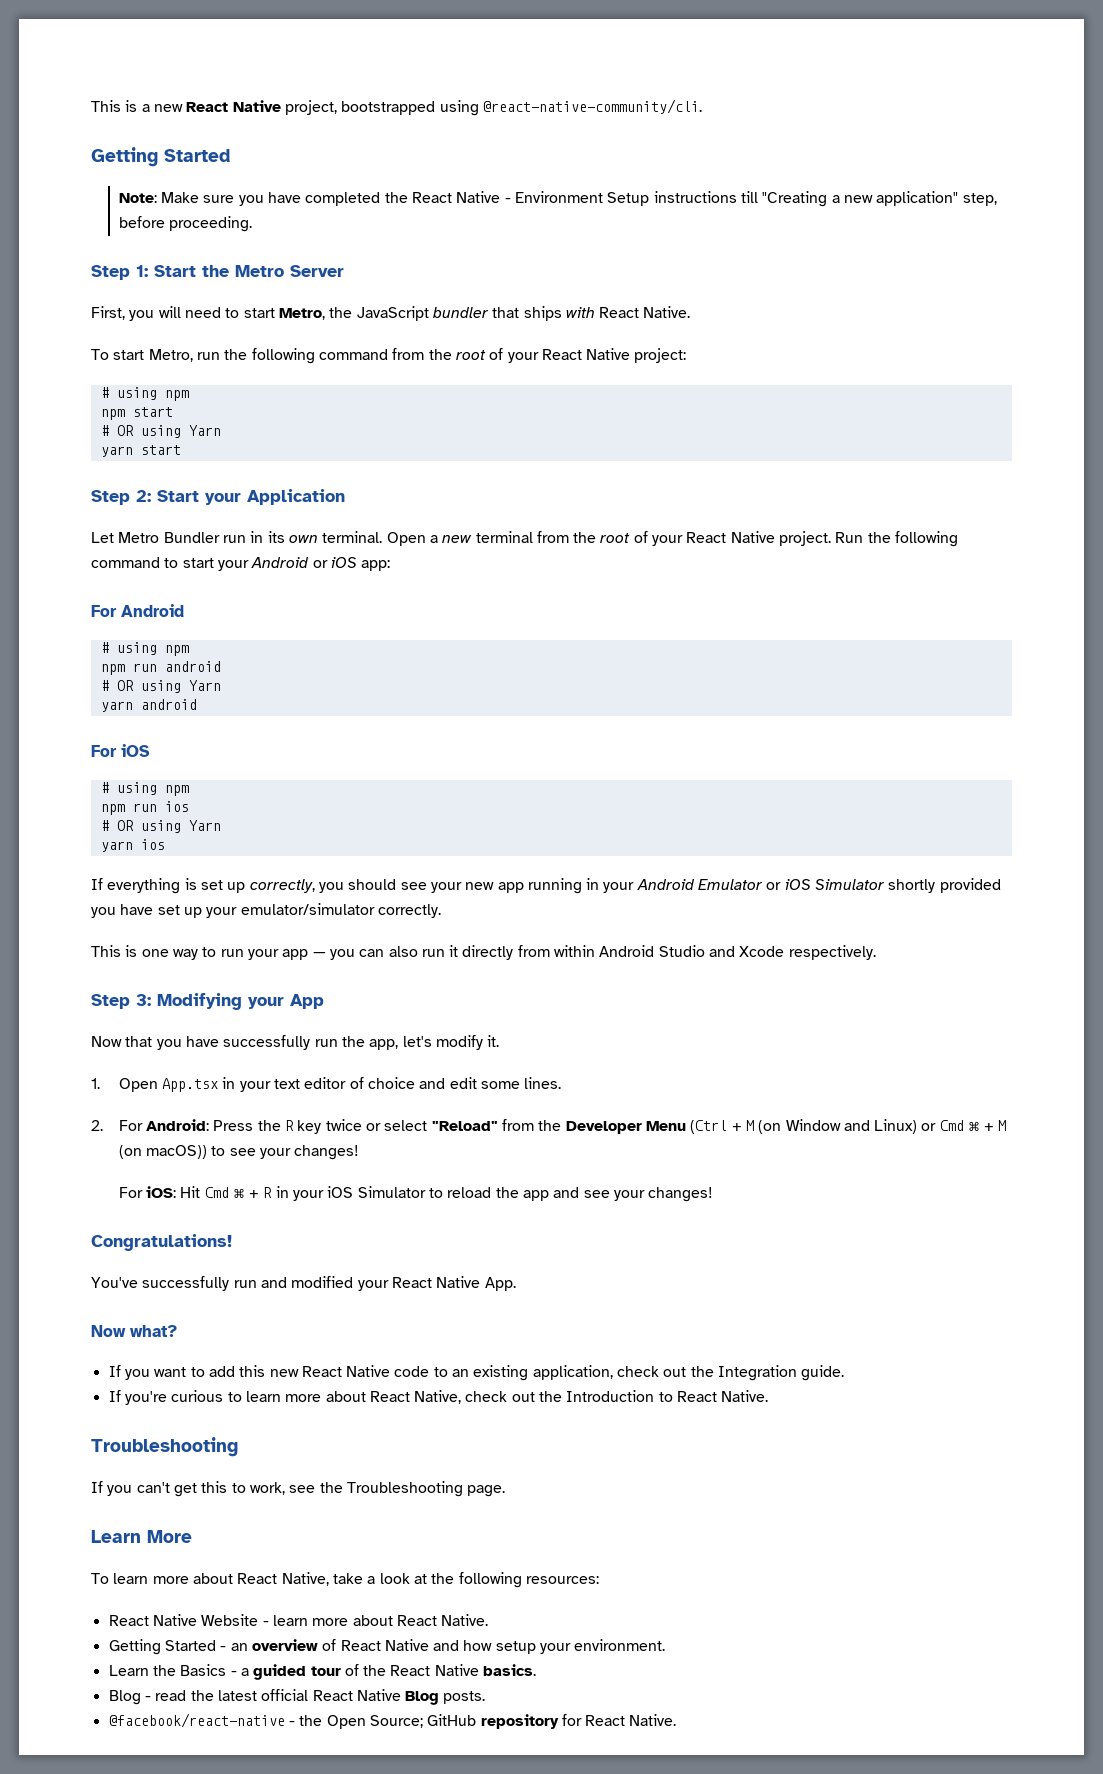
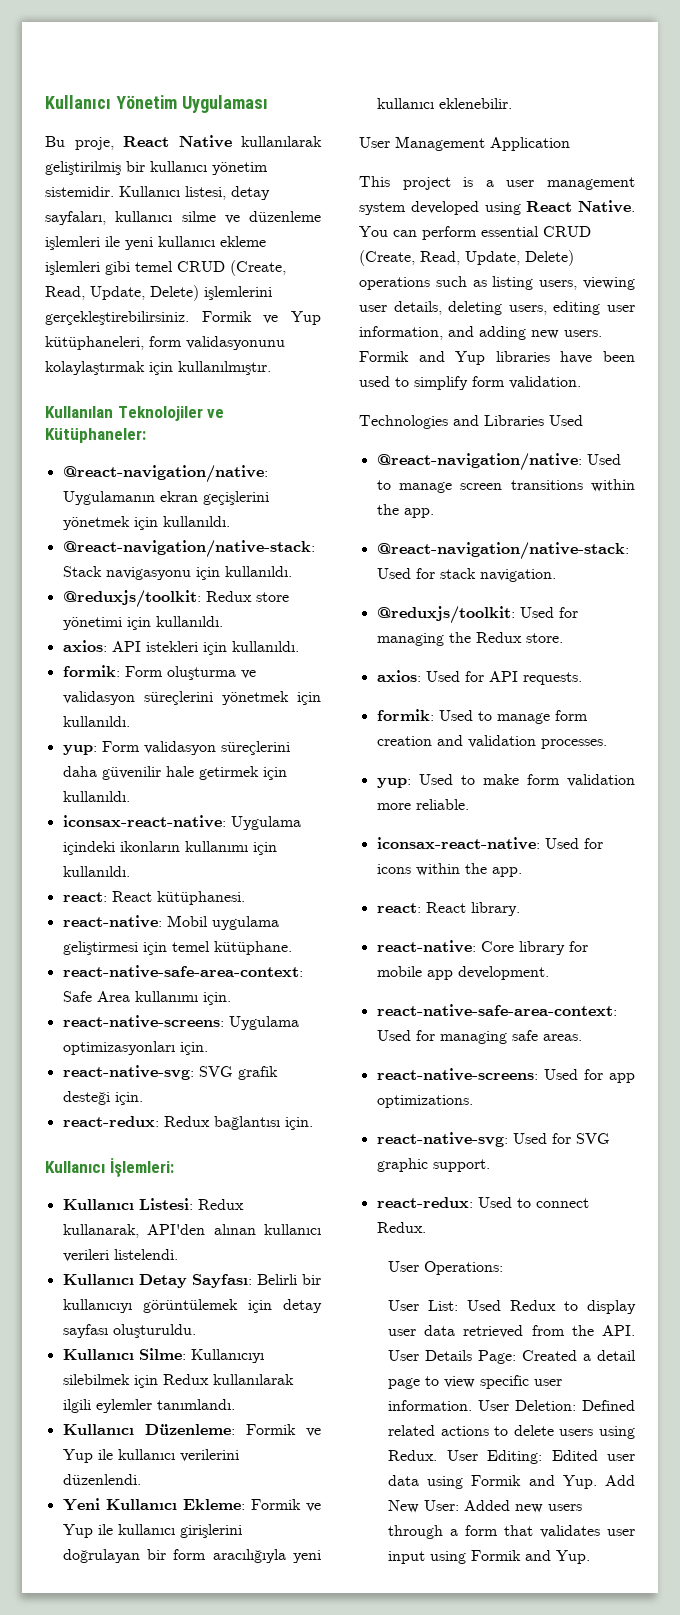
- This is a new React Native project, bootstrapped using @react-native-community/cli.
- Getting Started
- Note: Make sure you have completed the React Native - Environment Setup instructions till "Creating a new application" step, before proceeding.
- Step 1: Start the Metro Server
- First, you will need to start Metro, the JavaScript bundler that ships with React Native.
- To start Metro, run the following command from the root of your React Native project:
- # using npm
- npm start
- # OR using Yarn
- yarn start
- Step 2: Start your Application
- Let Metro Bundler run in its own terminal. Open a new terminal from the root of your React Native project. Run the following command to start your Android or iOS app:
- For Android
- # using npm
- npm run android
- # OR using Yarn
- yarn android
- For iOS
- # using npm
- npm run ios
- # OR using Yarn
- yarn ios
- If everything is set up correctly, you should see your new app running in your Android Emulator or iOS Simulator shortly provided you have set up your emulator/simulator correctly.
- This is one way to run your app — you can also run it directly from within Android Studio and Xcode respectively.
- Step 3: Modifying your App
- Now that you have successfully run the app, let's modify it.
- 1. Open App.tsx in your text editor of choice and edit some lines.
- 2. For Android: Press the R key twice or select "Reload" from the Developer Menu (Ctrl + M (on Window and Linux) or Cmd ⌘ + M (on macOS)) to see your changes!
- For iOS: Hit Cmd ⌘ + R in your iOS Simulator to reload the app and see your changes!
- Congratulations!
- You've successfully run and modified your React Native App.
- Now what?
- If you want to add this new React Native code to an existing application, check out the Integration guide.
- If you're curious to learn more about React Native, check out the Introduction to React Native.
- Troubleshooting
- If you can't get this to work, see the Troubleshooting page.
- Learn More
- To learn more about React Native, take a look at the following resources:
- React Native Website - learn more about React Native.
- Getting Started - an overview of React Native and how setup your environment.
- Learn the Basics - a guided tour of the React Native basics.
- Blog - read the latest official React Native Blog posts.
- @facebook/react-native - the Open Source; GitHub repository for React Native.
+ Kullanıcı Yönetim Uygulaması
+ Bu proje, React Native kullanılarak geliştirilmiş bir kullanıcı yönetim sistemidir. Kullanıcı listesi, detay sayfaları, kullanıcı silme ve düzenleme işlemleri ile yeni kullanıcı ekleme işlemleri gibi temel CRUD (Create, Read, Update, Delete) işlemlerini gerçekleştirebilirsiniz. Formik ve Yup kütüphaneleri, form validasyonunu kolaylaştırmak için kullanılmıştır.
+ Kullanılan Teknolojiler ve Kütüphaneler:
+ @react-navigation/native: Uygulamanın ekran geçişlerini yönetmek için kullanıldı.
+ @react-navigation/native-stack: Stack navigasyonu için kullanıldı.
+ @reduxjs/toolkit: Redux store yönetimi için kullanıldı.
+ axios: API istekleri için kullanıldı.
+ formik: Form oluşturma ve validasyon süreçlerini yönetmek için kullanıldı.
+ yup: Form validasyon süreçlerini daha güvenilir hale getirmek için kullanıldı.
+ iconsax-react-native: Uygulama içindeki ikonların kullanımı için kullanıldı.
+ react: React kütüphanesi.
+ react-native: Mobil uygulama geliştirmesi için temel kütüphane.
+ react-native-safe-area-context: Safe Area kullanımı için.
+ react-native-screens: Uygulama optimizasyonları için.
+ react-native-svg: SVG grafik desteği için.
+ react-redux: Redux bağlantısı için.
+ Kullanıcı İşlemleri:
+ Kullanıcı Listesi: Redux kullanarak, API'den alınan kullanıcı verileri listelendi.
+ Kullanıcı Detay Sayfası: Belirli bir kullanıcıyı görüntülemek için detay sayfası oluşturuldu.
+ Kullanıcı Silme: Kullanıcıyı silebilmek için Redux kullanılarak ilgili eylemler tanımlandı.
+ Kullanıcı Düzenleme: Formik ve Yup ile kullanıcı verilerini düzenlendi.
+ Yeni Kullanıcı Ekleme: Formik ve Yup ile kullanıcı girişlerini doğrulayan bir form aracılığıyla yeni kullanıcı eklenebilir.
+ User Management Application
+ This project is a user management system developed using React Native. You can perform essential CRUD (Create, Read, Update, Delete) operations such as listing users, viewing user details, deleting users, editing user information, and adding new users. Formik and Yup libraries have been used to simplify form validation.
+ Technologies and Libraries Used
+ @react-navigation/native: Used to manage screen transitions within the app.
+ @react-navigation/native-stack: Used for stack navigation.
+ @reduxjs/toolkit: Used for managing the Redux store.
+ axios: Used for API requests.
+ formik: Used to manage form creation and validation processes.
+ yup: Used to make form validation more reliable.
+ iconsax-react-native: Used for icons within the app.
+ react: React library.
+ react-native: Core library for mobile app development.
+ react-native-safe-area-context: Used for managing safe areas.
+ react-native-screens: Used for app optimizations.
+ react-native-svg: Used for SVG graphic support.
+ react-redux: Used to connect Redux.
+ User Operations:
+ User List: Used Redux to display user data retrieved from the API. User Details Page: Created a detail page to view specific user information. User Deletion: Defined related actions to delete users using Redux. User Editing: Edited user data using Formik and Yup. Add New User: Added new users through a form that validates user input using Formik and Yup.

